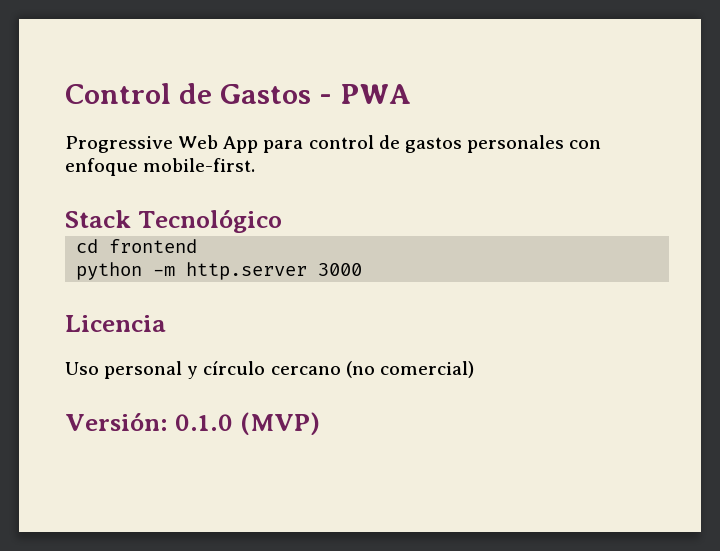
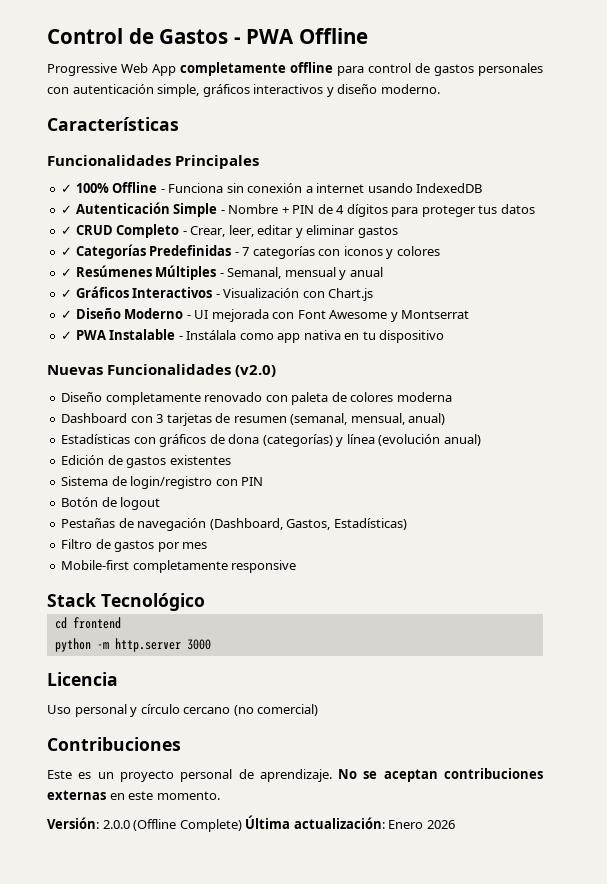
- Control de Gastos - PWA
+ Control de Gastos - PWA Offline
- Progressive Web App para control de gastos personales con enfoque mobile-first.
+ Progressive Web App completamente offline para control de gastos personales con autenticación simple, gráficos interactivos y diseño moderno.
+ Características
+ Funcionalidades Principales
+ ✓ 100% Offline - Funciona sin conexión a internet usando IndexedDB
+ ✓ Autenticación Simple - Nombre + PIN de 4 dígitos para proteger tus datos
+ ✓ CRUD Completo - Crear, leer, editar y eliminar gastos
+ ✓ Categorías Predefinidas - 7 categorías con iconos y colores
+ ✓ Resúmenes Múltiples - Semanal, mensual y anual
+ ✓ Gráficos Interactivos - Visualización con Chart.js
+ ✓ Diseño Moderno - UI mejorada con Font Awesome y Montserrat
+ ✓ PWA Instalable - Instálala como app nativa en tu dispositivo
+ Nuevas Funcionalidades (v2.0)
+ Diseño completamente renovado con paleta de colores moderna
+ Dashboard con 3 tarjetas de resumen (semanal, mensual, anual)
+ Estadísticas con gráficos de dona (categorías) y línea (evolución anual)
+ Edición de gastos existentes
+ Sistema de login/registro con PIN
+ Botón de logout
+ Pestañas de navegación (Dashboard, Gastos, Estadísticas)
+ Filtro de gastos por mes
+ Mobile-first completamente responsive
- Versión: 0.1.0 (MVP)
+ Contribuciones
+ Este es un proyecto personal de aprendizaje. No se aceptan contribuciones externas en este momento.
+ Versión: 2.0.0 (Offline Complete) Última actualización: Enero 2026

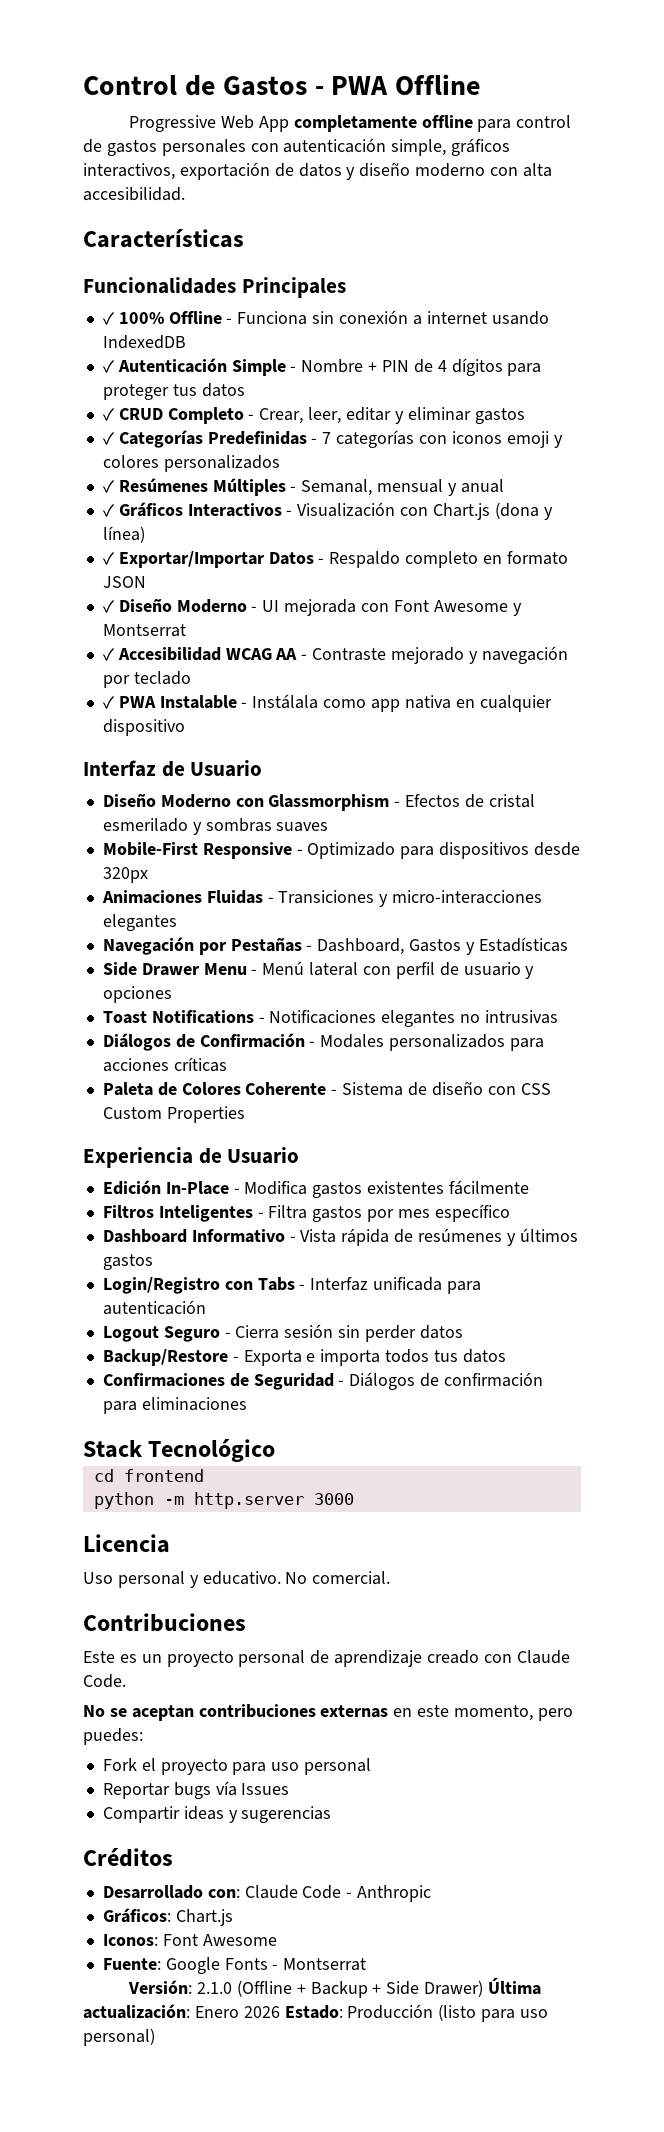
- Progressive Web App completamente offline para control de gastos personales con autenticación simple, gráficos interactivos y diseño moderno.
+ Progressive Web App completamente offline para control de gastos personales con autenticación simple, gráficos interactivos, exportación de datos y diseño moderno con alta accesibilidad.
- ✓ Categorías Predefinidas - 7 categorías con iconos y colores
+ ✓ Categorías Predefinidas - 7 categorías con iconos emoji y colores personalizados
- ✓ Gráficos Interactivos - Visualización con Chart.js
+ ✓ Gráficos Interactivos - Visualización con Chart.js (dona y línea)
+ ✓ Exportar/Importar Datos - Respaldo completo en formato JSON
+ ✓ Accesibilidad WCAG AA - Contraste mejorado y navegación por teclado
- ✓ PWA Instalable - Instálala como app nativa en tu dispositivo
+ ✓ PWA Instalable - Instálala como app nativa en cualquier dispositivo
- Nuevas Funcionalidades (v2.0)
- Diseño completamente renovado con paleta de colores moderna
- Dashboard con 3 tarjetas de resumen (semanal, mensual, anual)
- Estadísticas con gráficos de dona (categorías) y línea (evolución anual)
- Edición de gastos existentes
- Sistema de login/registro con PIN
- Botón de logout
- Pestañas de navegación (Dashboard, Gastos, Estadísticas)
- Filtro de gastos por mes
- Mobile-first completamente responsive
+ Interfaz de Usuario
+ Diseño Moderno con Glassmorphism - Efectos de cristal esmerilado y sombras suaves
+ Mobile-First Responsive - Optimizado para dispositivos desde 320px
+ Animaciones Fluidas - Transiciones y micro-interacciones elegantes
+ Navegación por Pestañas - Dashboard, Gastos y Estadísticas
+ Side Drawer Menu - Menú lateral con perfil de usuario y opciones
+ Toast Notifications - Notificaciones elegantes no intrusivas
+ Diálogos de Confirmación - Modales personalizados para acciones críticas
+ Paleta de Colores Coherente - Sistema de diseño con CSS Custom Properties
+ Experiencia de Usuario
+ Edición In-Place - Modifica gastos existentes fácilmente
+ Filtros Inteligentes - Filtra gastos por mes específico
+ Dashboard Informativo - Vista rápida de resúmenes y últimos gastos
+ Login/Registro con Tabs - Interfaz unificada para autenticación
+ Logout Seguro - Cierra sesión sin perder datos
+ Backup/Restore - Exporta e importa todos tus datos
+ Confirmaciones de Seguridad - Diálogos de confirmación para eliminaciones
- Uso personal y círculo cercano (no comercial)
+ Uso personal y educativo. No comercial.
- Este es un proyecto personal de aprendizaje. No se aceptan contribuciones externas en este momento.
- Versión: 2.0.0 (Offline Complete) Última actualización: Enero 2026
+ Este es un proyecto personal de aprendizaje creado con Claude Code.
+ No se aceptan contribuciones externas en este momento, pero puedes:
+ Fork el proyecto para uso personal
+ Reportar bugs vía Issues
+ Compartir ideas y sugerencias
+ Créditos
+ Desarrollado con: Claude Code - Anthropic
+ Gráficos: Chart.js
+ Iconos: Font Awesome
+ Fuente: Google Fonts - Montserrat
+ Versión: 2.1.0 (Offline + Backup + Side Drawer) Última actualización: Enero 2026 Estado: Producción (listo para uso personal)

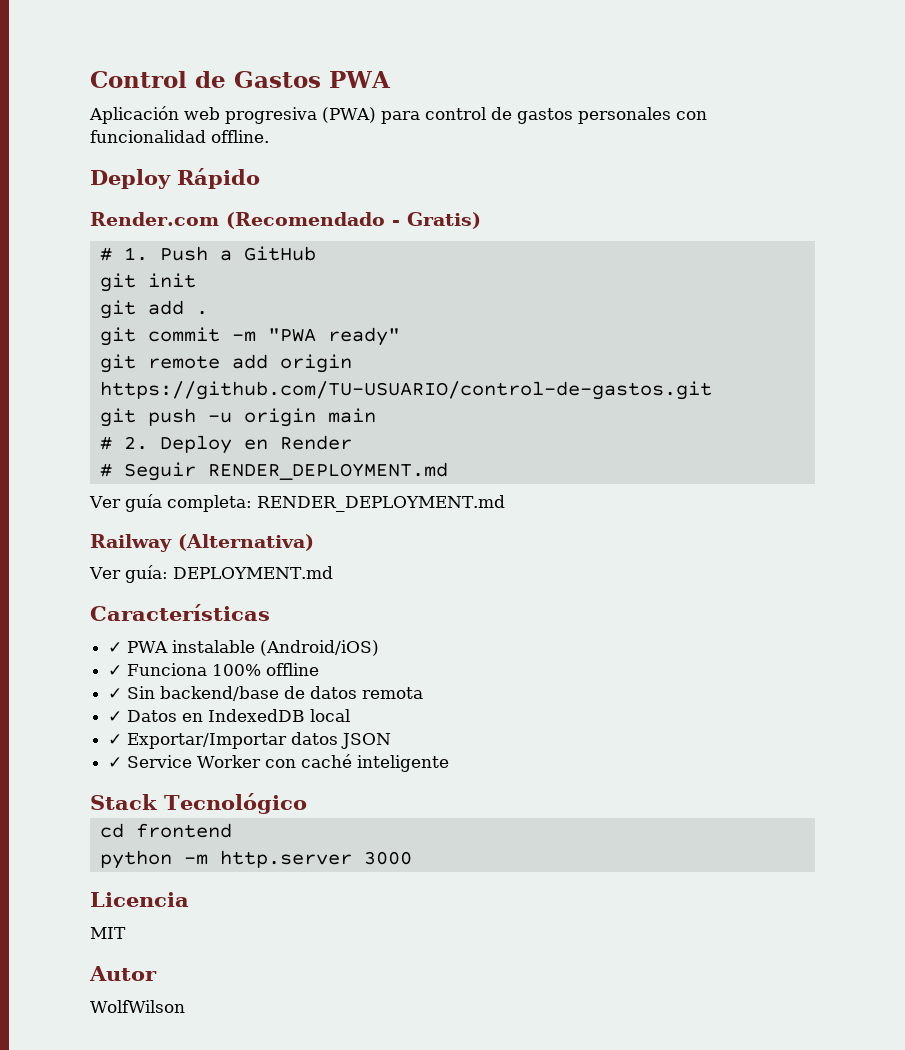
- Control de Gastos - PWA Offline
- Progressive Web App completamente offline para control de gastos personales con autenticación simple, gráficos interactivos, exportación de datos y diseño moderno con alta accesibilidad.
+ Control de Gastos PWA
+ Aplicación web progresiva (PWA) para control de gastos personales con funcionalidad offline.
+ Deploy Rápido
+ Render.com (Recomendado - Gratis)
+ # 1. Push a GitHub
+ git init
+ git add .
+ git commit -m "PWA ready"
+ git remote add origin https://github.com/TU-USUARIO/control-de-gastos.git
+ git push -u origin main
+ # 2. Deploy en Render
+ # Seguir RENDER_DEPLOYMENT.md
+ Ver guía completa: RENDER_DEPLOYMENT.md
+ Railway (Alternativa)
+ Ver guía: DEPLOYMENT.md
  Características
- Funcionalidades Principales
- ✓ 100% Offline - Funciona sin conexión a internet usando IndexedDB
- ✓ Autenticación Simple - Nombre + PIN de 4 dígitos para proteger tus datos
- ✓ CRUD Completo - Crear, leer, editar y eliminar gastos
- ✓ Categorías Predefinidas - 7 categorías con iconos emoji y colores personalizados
- ✓ Resúmenes Múltiples - Semanal, mensual y anual
- ✓ Gráficos Interactivos - Visualización con Chart.js (dona y línea)
- ✓ Exportar/Importar Datos - Respaldo completo en formato JSON
- ✓ Diseño Moderno - UI mejorada con Font Awesome y Montserrat
- ✓ Accesibilidad WCAG AA - Contraste mejorado y navegación por teclado
- ✓ PWA Instalable - Instálala como app nativa en cualquier dispositivo
- Interfaz de Usuario
- Diseño Moderno con Glassmorphism - Efectos de cristal esmerilado y sombras suaves
- Mobile-First Responsive - Optimizado para dispositivos desde 320px
- Animaciones Fluidas - Transiciones y micro-interacciones elegantes
- Navegación por Pestañas - Dashboard, Gastos y Estadísticas
- Side Drawer Menu - Menú lateral con perfil de usuario y opciones
- Toast Notifications - Notificaciones elegantes no intrusivas
- Diálogos de Confirmación - Modales personalizados para acciones críticas
- Paleta de Colores Coherente - Sistema de diseño con CSS Custom Properties
- Experiencia de Usuario
- Edición In-Place - Modifica gastos existentes fácilmente
- Filtros Inteligentes - Filtra gastos por mes específico
- Dashboard Informativo - Vista rápida de resúmenes y últimos gastos
- Login/Registro con Tabs - Interfaz unificada para autenticación
- Logout Seguro - Cierra sesión sin perder datos
- Backup/Restore - Exporta e importa todos tus datos
- Confirmaciones de Seguridad - Diálogos de confirmación para eliminaciones
+ ✓ PWA instalable (Android/iOS)
+ ✓ Funciona 100% offline
+ ✓ Sin backend/base de datos remota
+ ✓ Datos en IndexedDB local
+ ✓ Exportar/Importar datos JSON
+ ✓ Service Worker con caché inteligente
- Uso personal y educativo. No comercial.
- Contribuciones
- Este es un proyecto personal de aprendizaje creado con Claude Code.
- No se aceptan contribuciones externas en este momento, pero puedes:
- Fork el proyecto para uso personal
- Reportar bugs vía Issues
- Compartir ideas y sugerencias
- Créditos
- Desarrollado con: Claude Code - Anthropic
- Gráficos: Chart.js
- Iconos: Font Awesome
- Fuente: Google Fonts - Montserrat
- Versión: 2.1.0 (Offline + Backup + Side Drawer) Última actualización: Enero 2026 Estado: Producción (listo para uso personal)
+ MIT
+ Autor
+ WolfWilson

